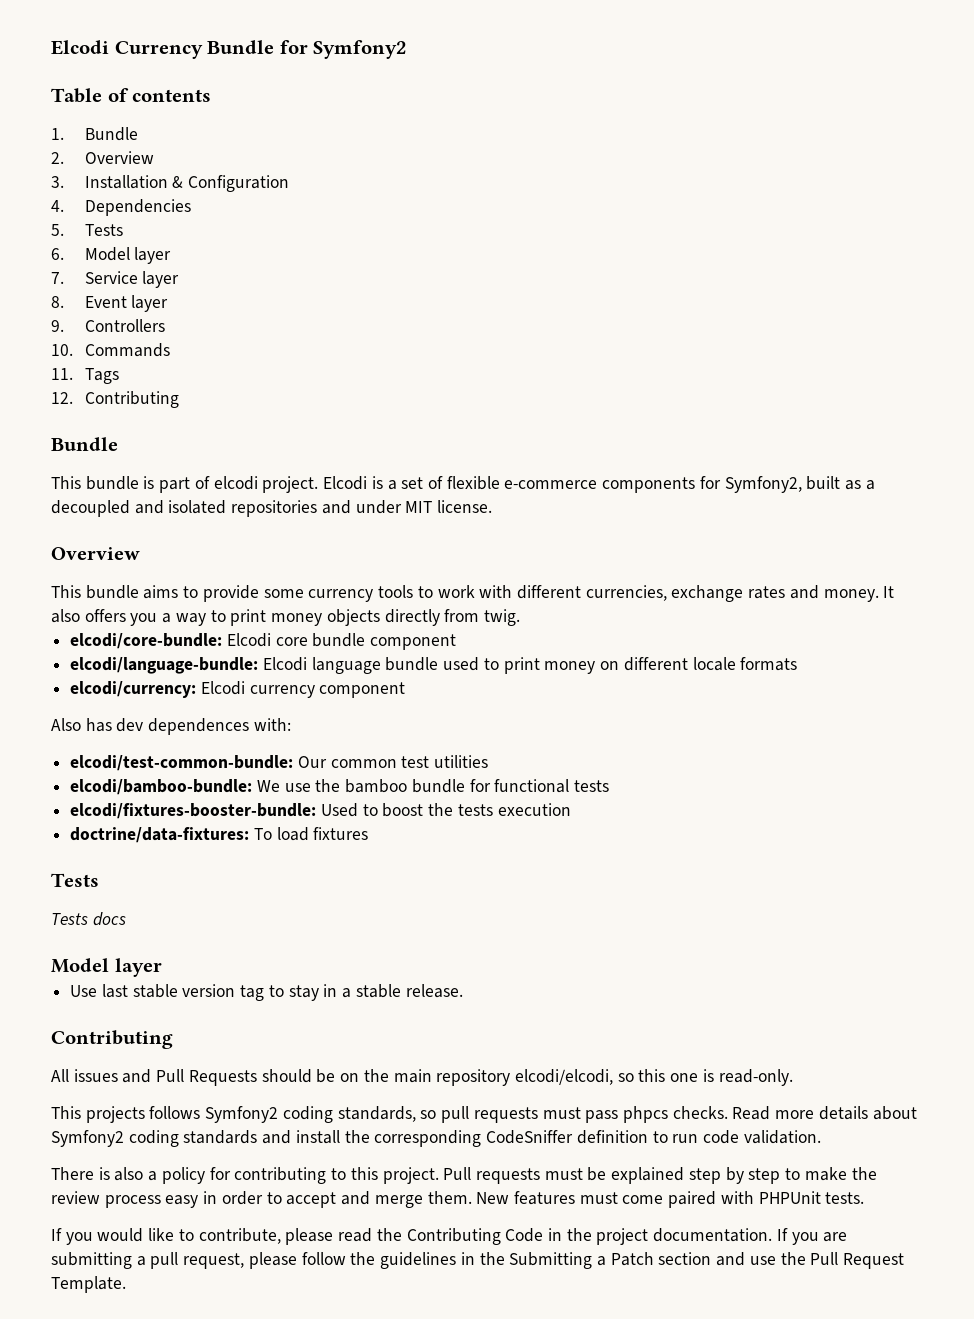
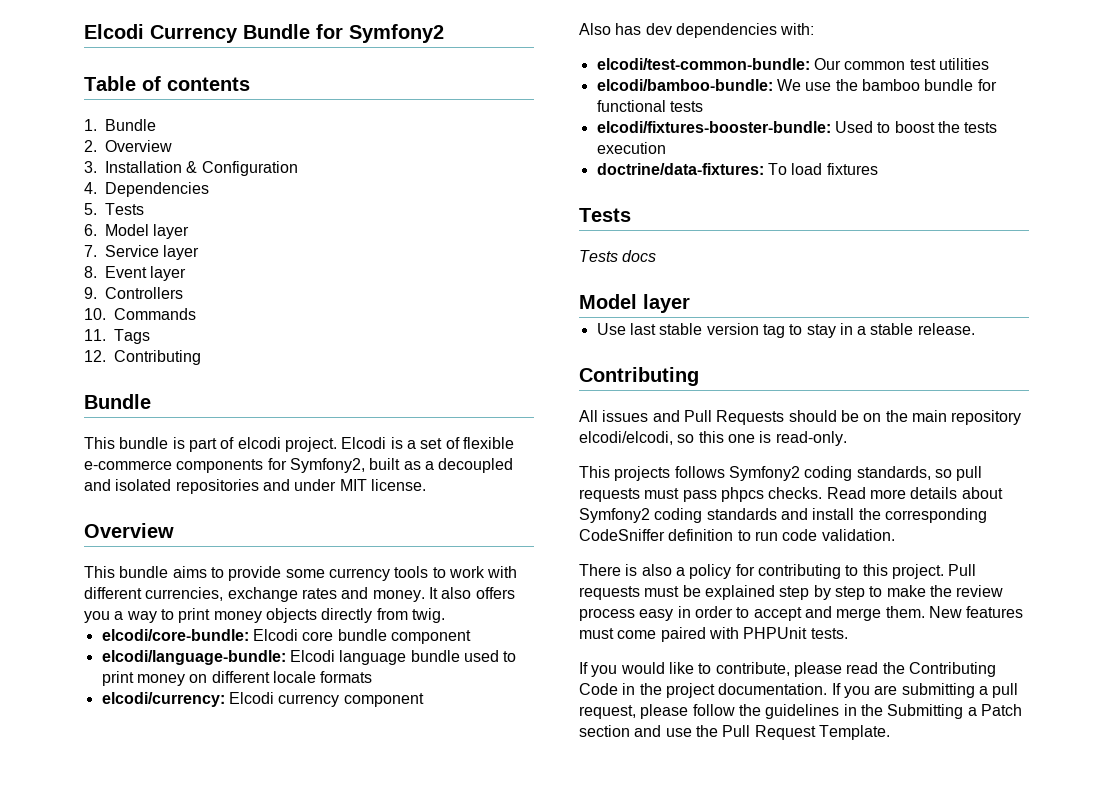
- Also has dev dependences with:
+ Also has dev dependencies with:

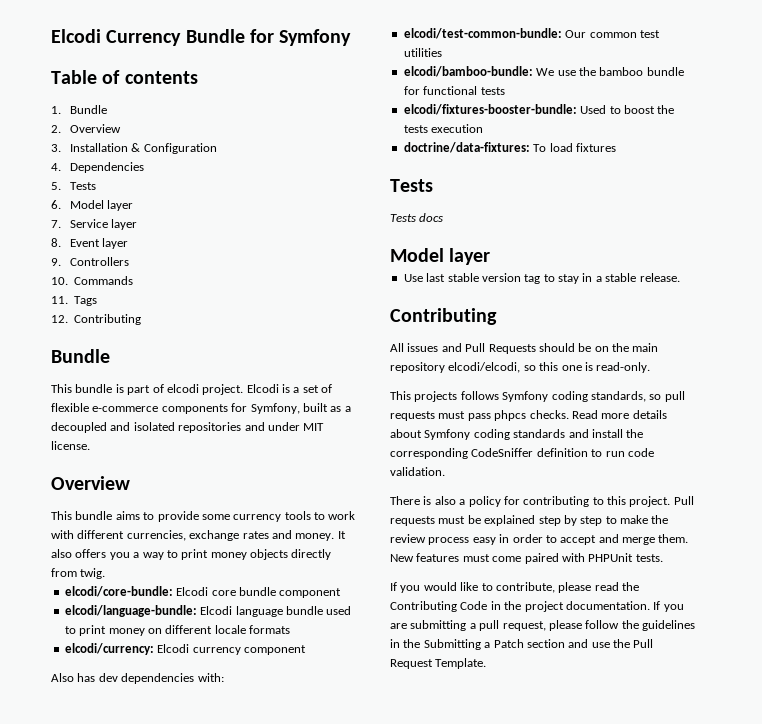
- Elcodi Currency Bundle for Symfony2
+ Elcodi Currency Bundle for Symfony
- Elcodi is a set of flexible e-commerce components for Symfony2, built as a decoupled and isolated repositories and under MIT license.
+ Elcodi is a set of flexible e-commerce components for Symfony, built as a decoupled and isolated repositories and under MIT license.
- This projects follows Symfony2 coding standards, so pull requests must pass phpcs checks.
+ This projects follows Symfony coding standards, so pull requests must pass phpcs checks.
- Read more details about Symfony2 coding standards and install the corresponding CodeSniffer definition to run code validation.
+ Read more details about Symfony coding standards and install the corresponding CodeSniffer definition to run code validation.

